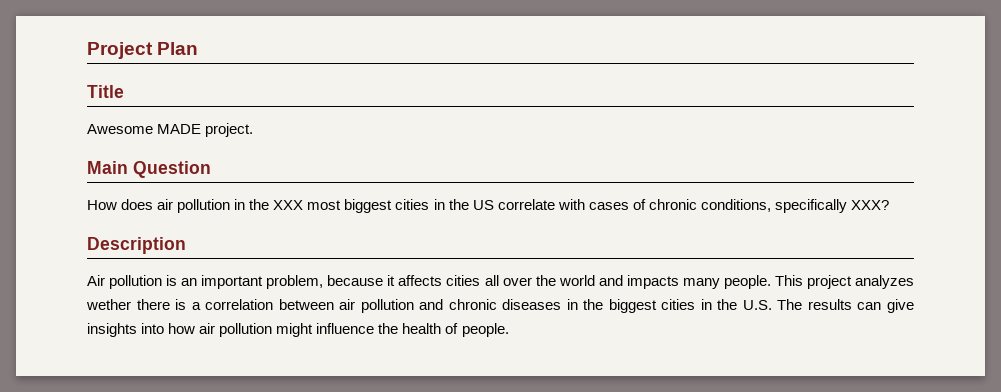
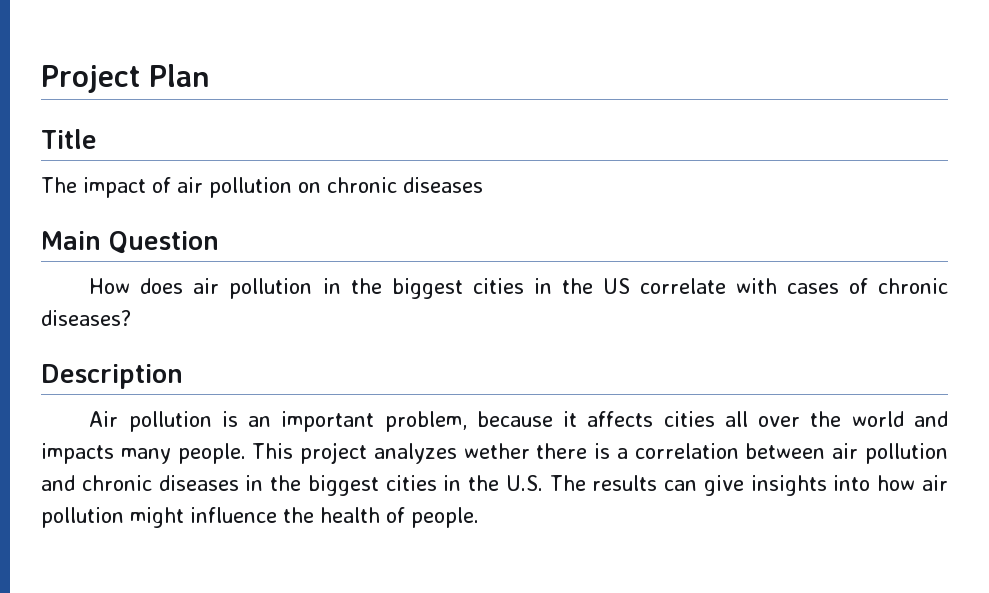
- Awesome MADE project.
+ The impact of air pollution on chronic diseases
- How does air pollution in the XXX most biggest cities in the US correlate with cases of chronic conditions, specifically XXX?
+ How does air pollution in the biggest cities in the US correlate with cases of chronic diseases?

